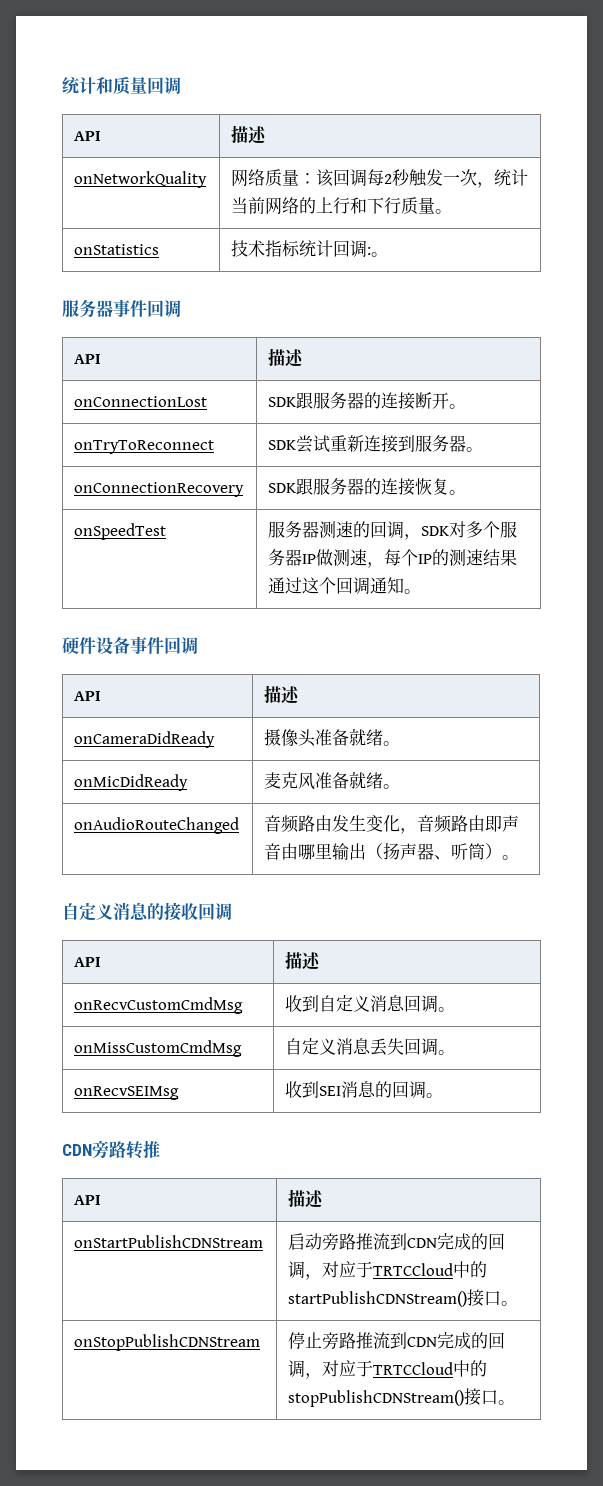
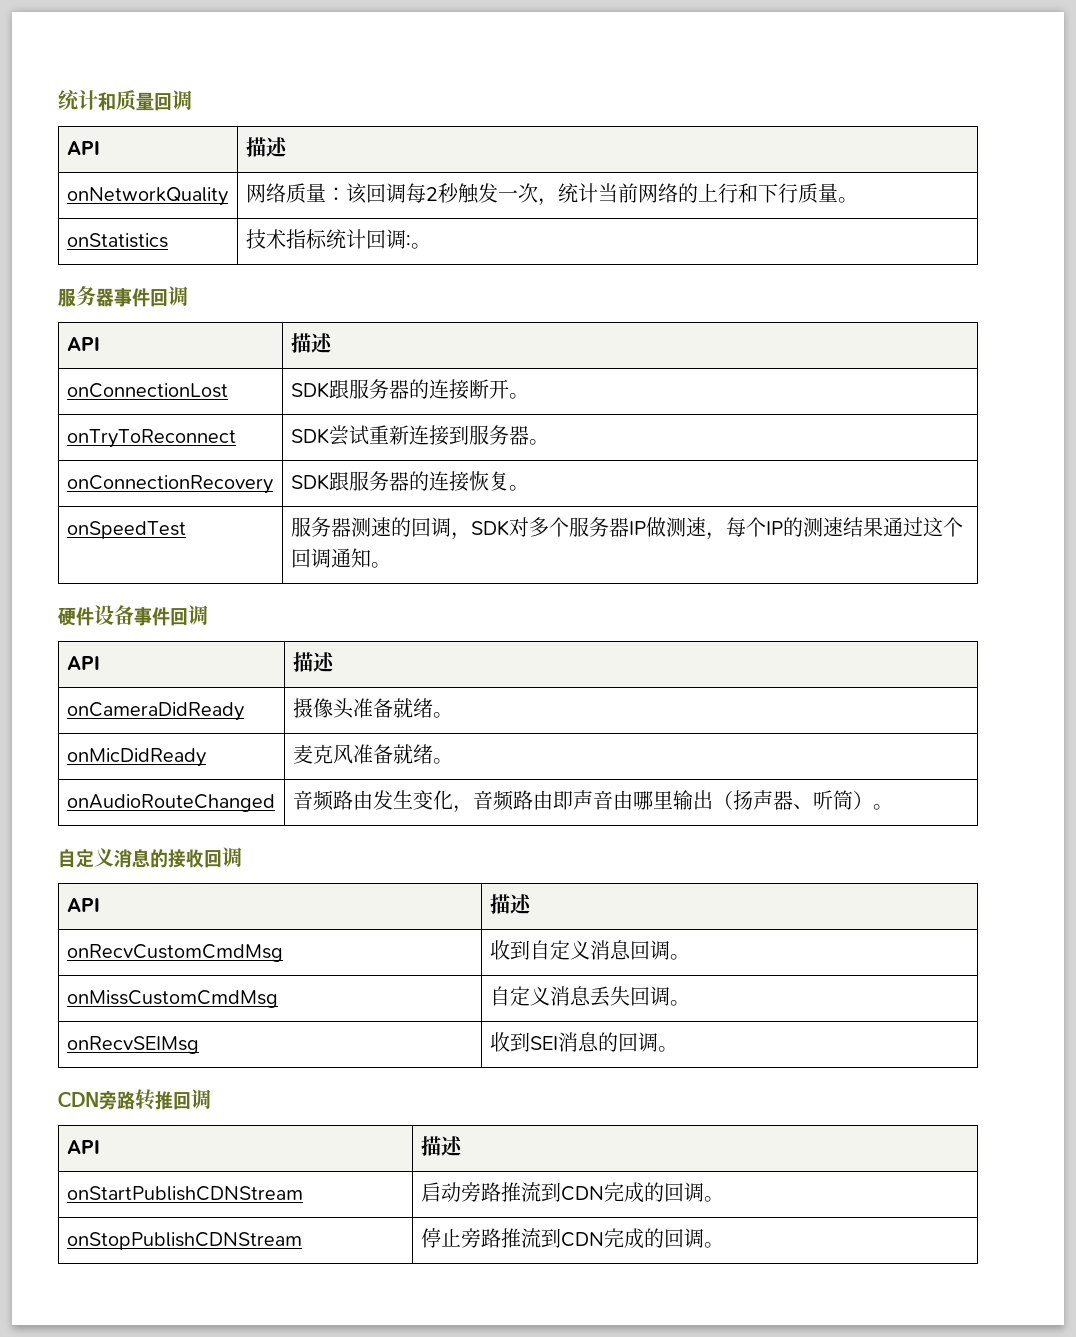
- CDN旁路转推
+ CDN旁路转推回调
- onStartPublishCDNStream | 启动旁路推流到CDN完成的回调，对应于TRTCCloud中的startPublishCDNStream()接口。
+ onStartPublishCDNStream | 启动旁路推流到CDN完成的回调。
- onStopPublishCDNStream | 停止旁路推流到CDN完成的回调，对应于TRTCCloud中的stopPublishCDNStream()接口。
+ onStopPublishCDNStream | 停止旁路推流到CDN完成的回调。

